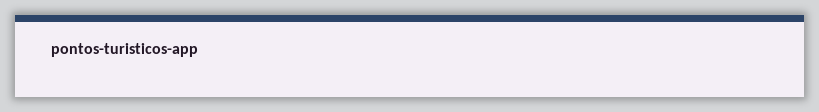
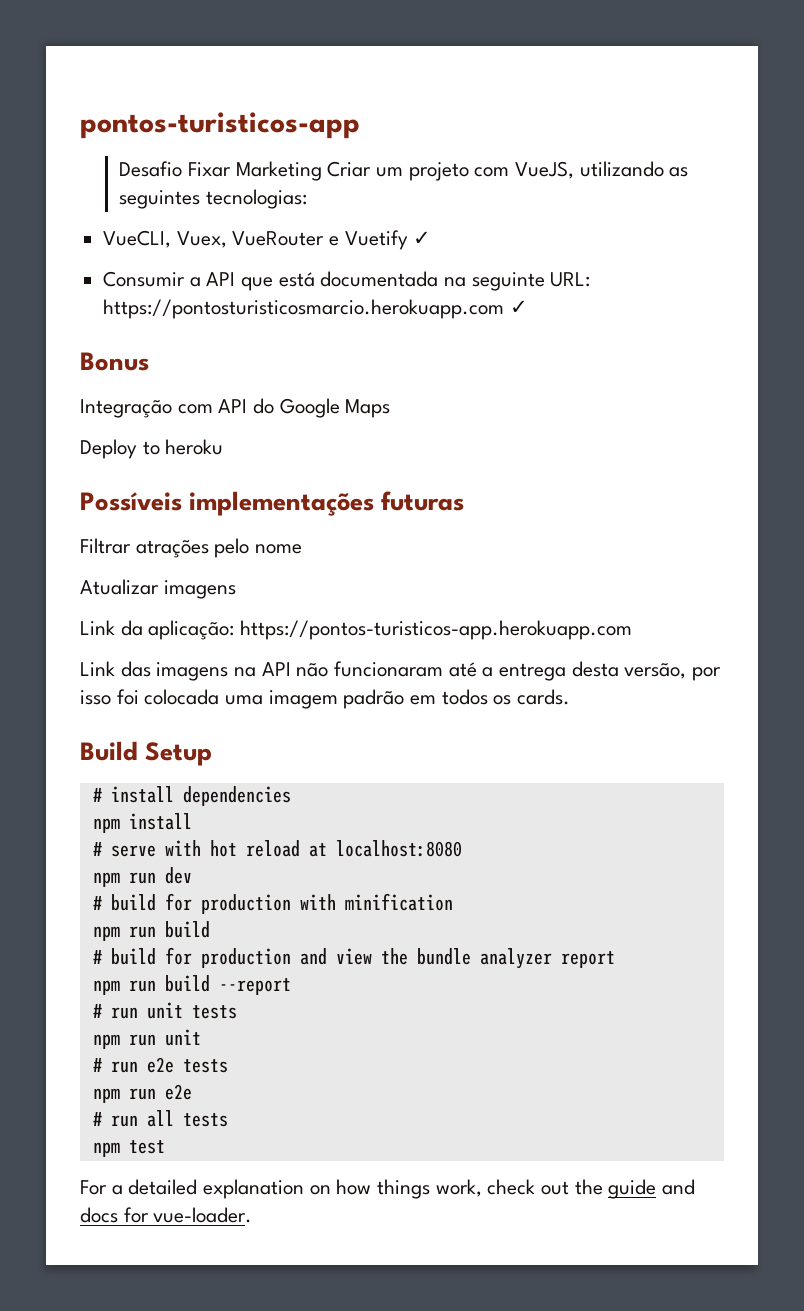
+ Desafio Fixar Marketing Criar um projeto com VueJS, utilizando as seguintes tecnologias:
+ VueCLI, Vuex, VueRouter e Vuetify ✓
+ Consumir a API que está documentada na seguinte URL: https://pontosturisticosmarcio.herokuapp.com ✓
+ Bonus
+ Integração com API do Google Maps
+ Deploy to heroku
+ Possíveis implementações futuras
+ Filtrar atrações pelo nome
+ Atualizar imagens
+ Link da aplicação: https://pontos-turisticos-app.herokuapp.com
+ Link das imagens na API não funcionaram até a entrega desta versão, por isso foi colocada uma imagem padrão em todos os cards.
+ Build Setup
+ # install dependencies
+ npm install
+ # serve with hot reload at localhost:8080
+ npm run dev
+ # build for production with minification
+ npm run build
+ # build for production and view the bundle analyzer report
+ npm run build --report
+ # run unit tests
+ npm run unit
+ # run e2e tests
+ npm run e2e
+ # run all tests
+ npm test
+ For a detailed explanation on how things work, check out the guide and docs for vue-loader.

